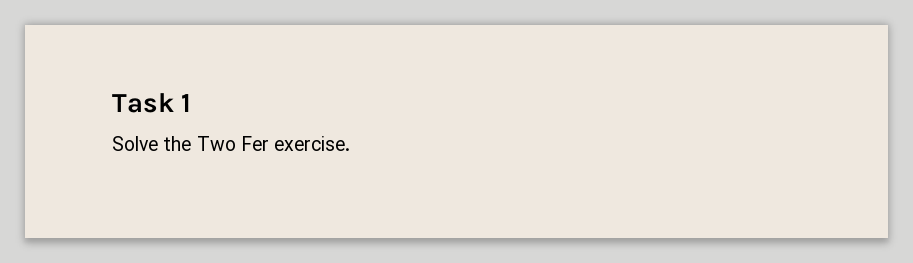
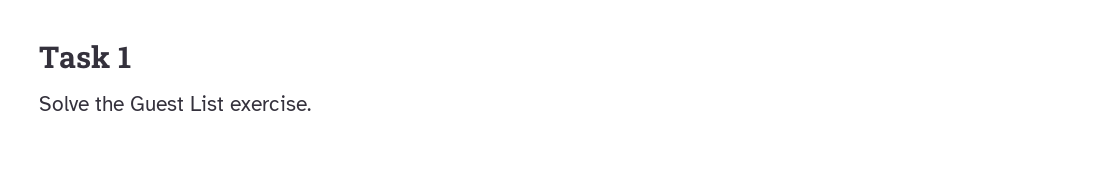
- Solve the Two Fer exercise.
+ Solve the Guest List exercise.

